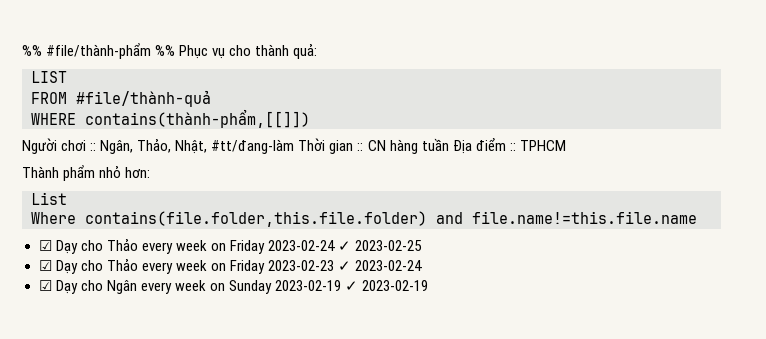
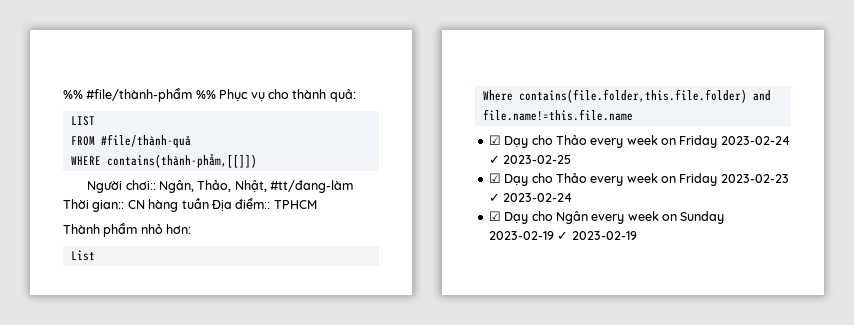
- Người chơi :: Ngân, Thảo, Nhật, #tt/đang-làm Thời gian :: CN hàng tuần Địa điểm :: TPHCM
+ Người chơi:: Ngân, Thảo, Nhật, #tt/đang-làm Thời gian:: CN hàng tuần Địa điểm:: TPHCM

